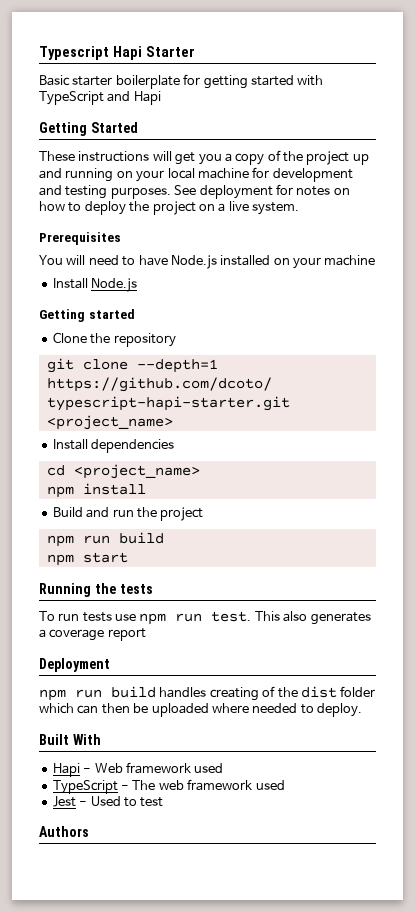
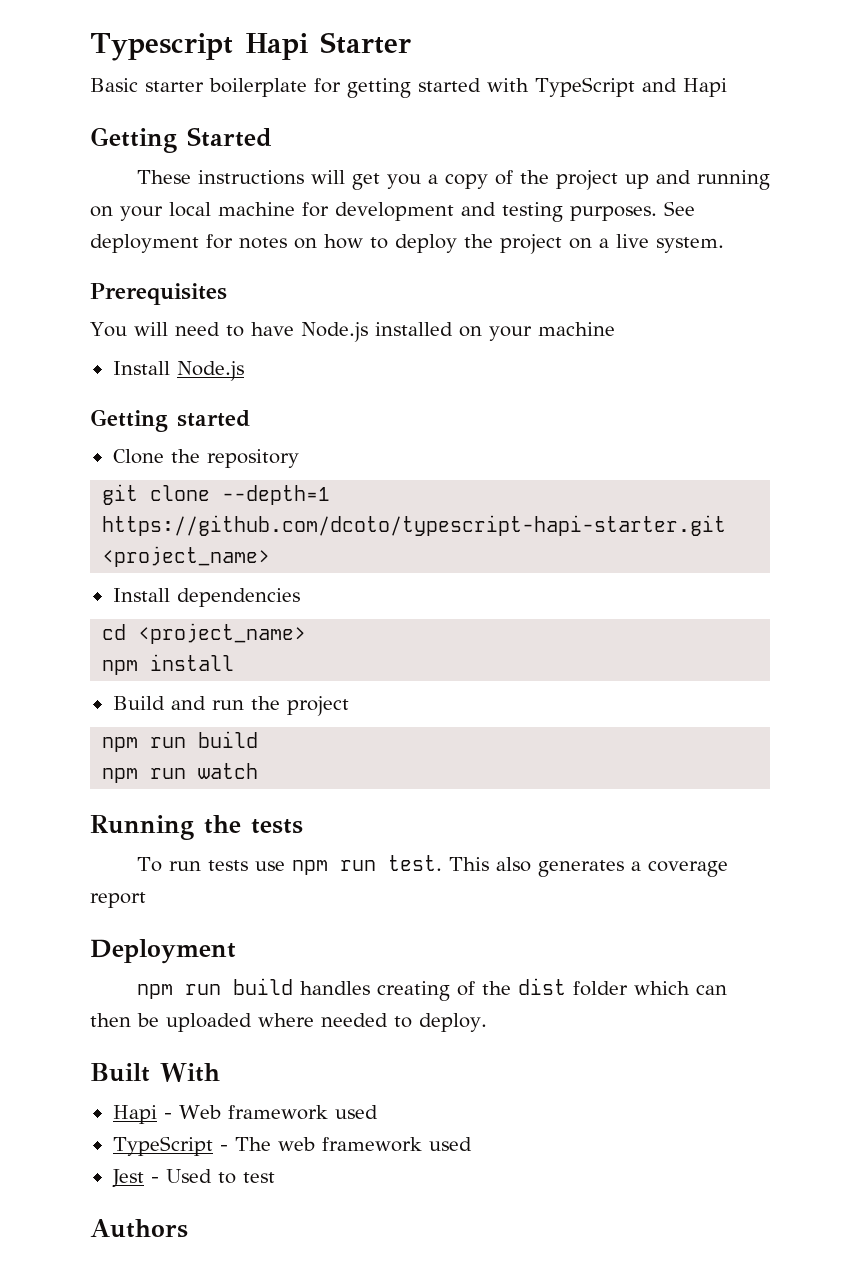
- npm start
+ npm run watch

